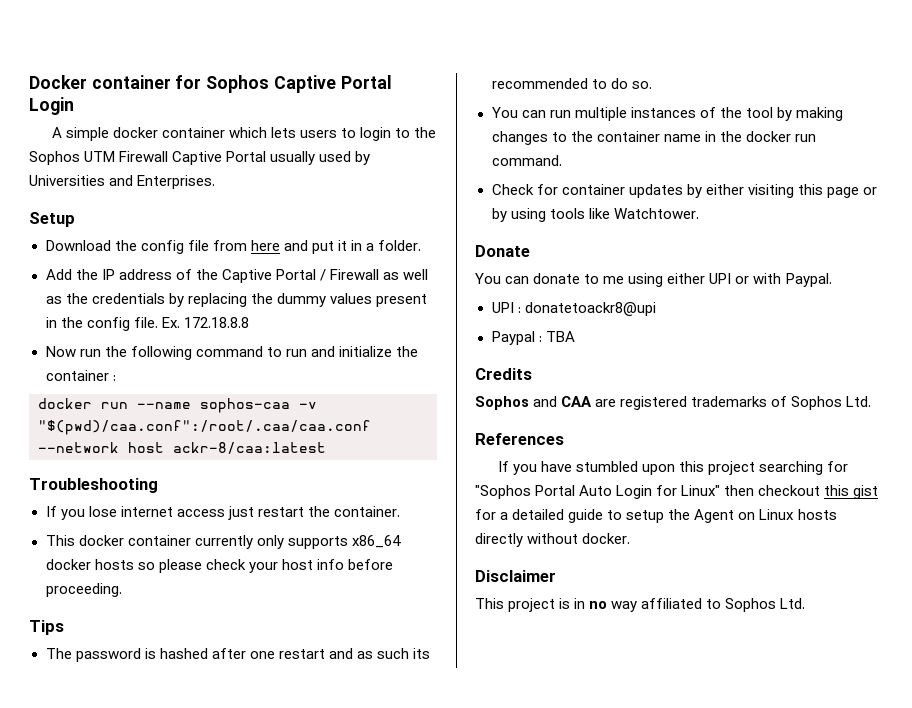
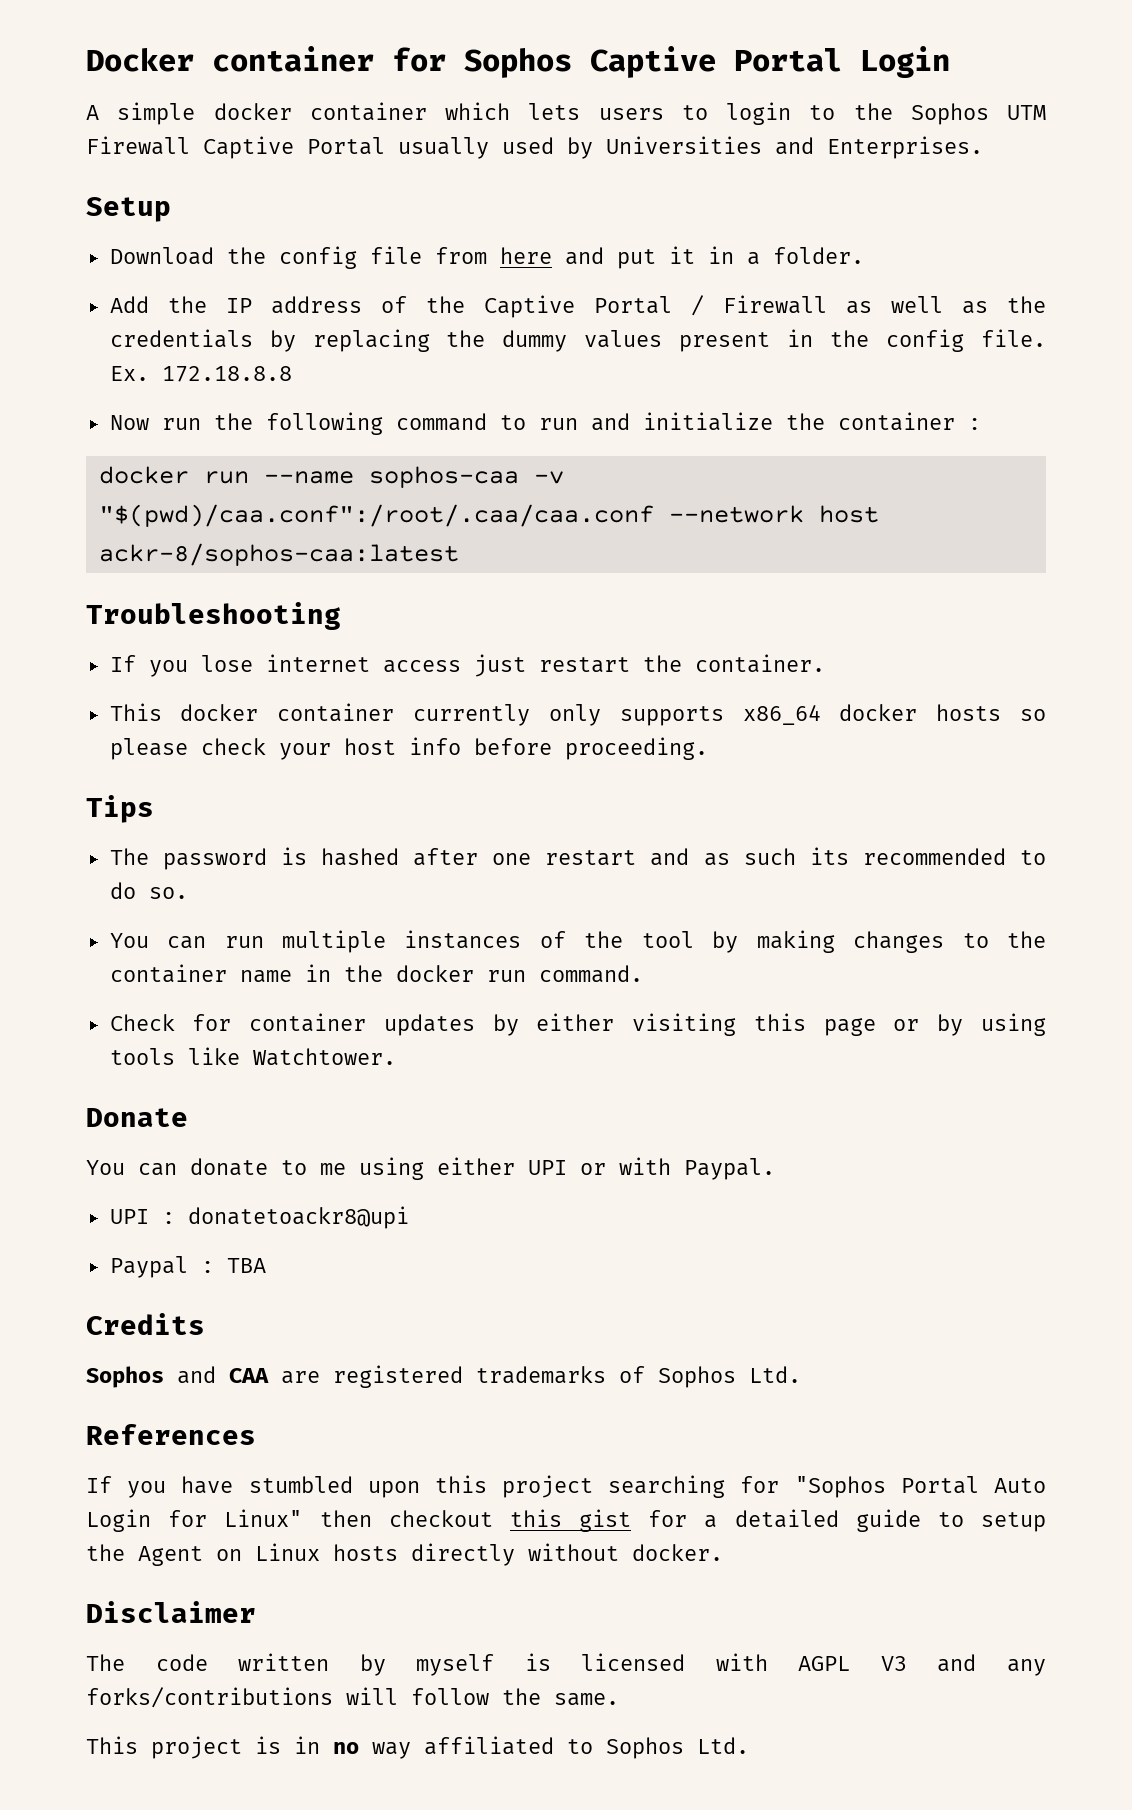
- docker run --name sophos-caa -v "$(pwd)/caa.conf":/root/.caa/caa.conf --network host ackr-8/caa:latest
+ docker run --name sophos-caa -v "$(pwd)/caa.conf":/root/.caa/caa.conf --network host ackr-8/sophos-caa:latest
+ The code written by myself is licensed with AGPL V3 and any forks/contributions will follow the same.

